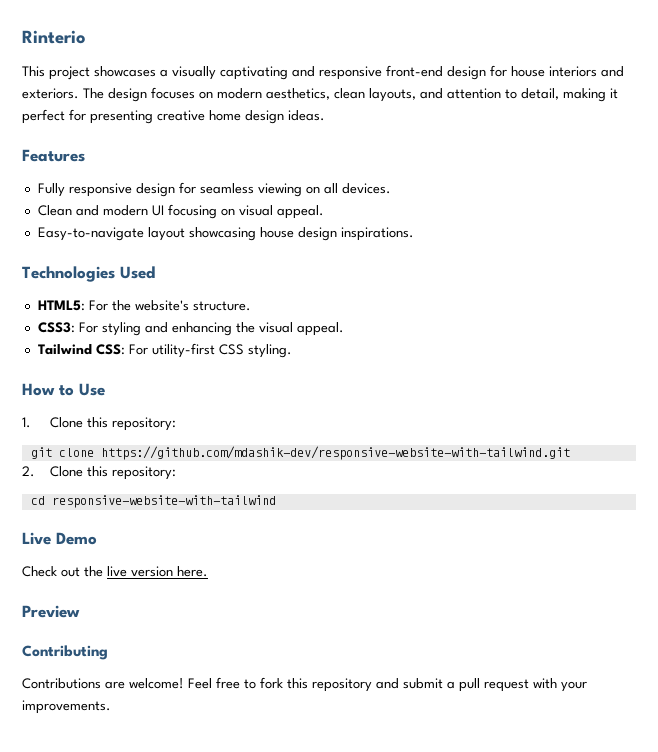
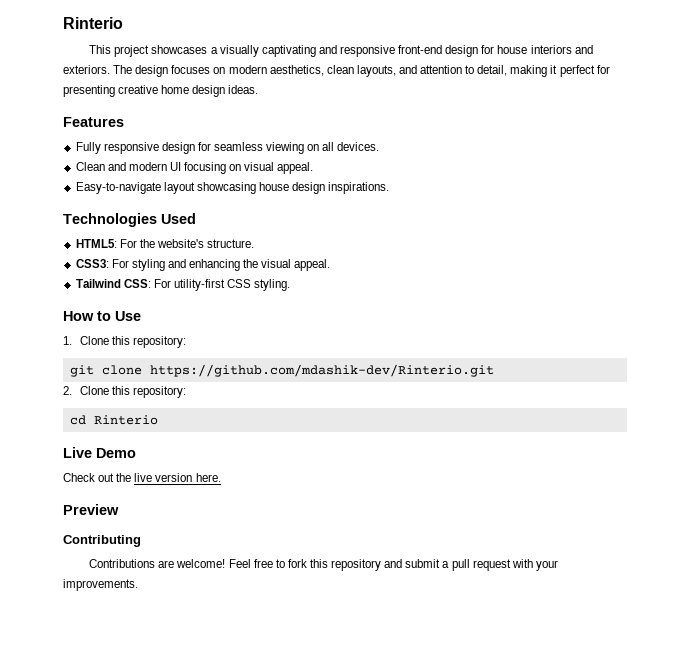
- git clone https://github.com/mdashik-dev/responsive-website-with-tailwind.git
+ git clone https://github.com/mdashik-dev/Rinterio.git
- cd responsive-website-with-tailwind
+ cd Rinterio

